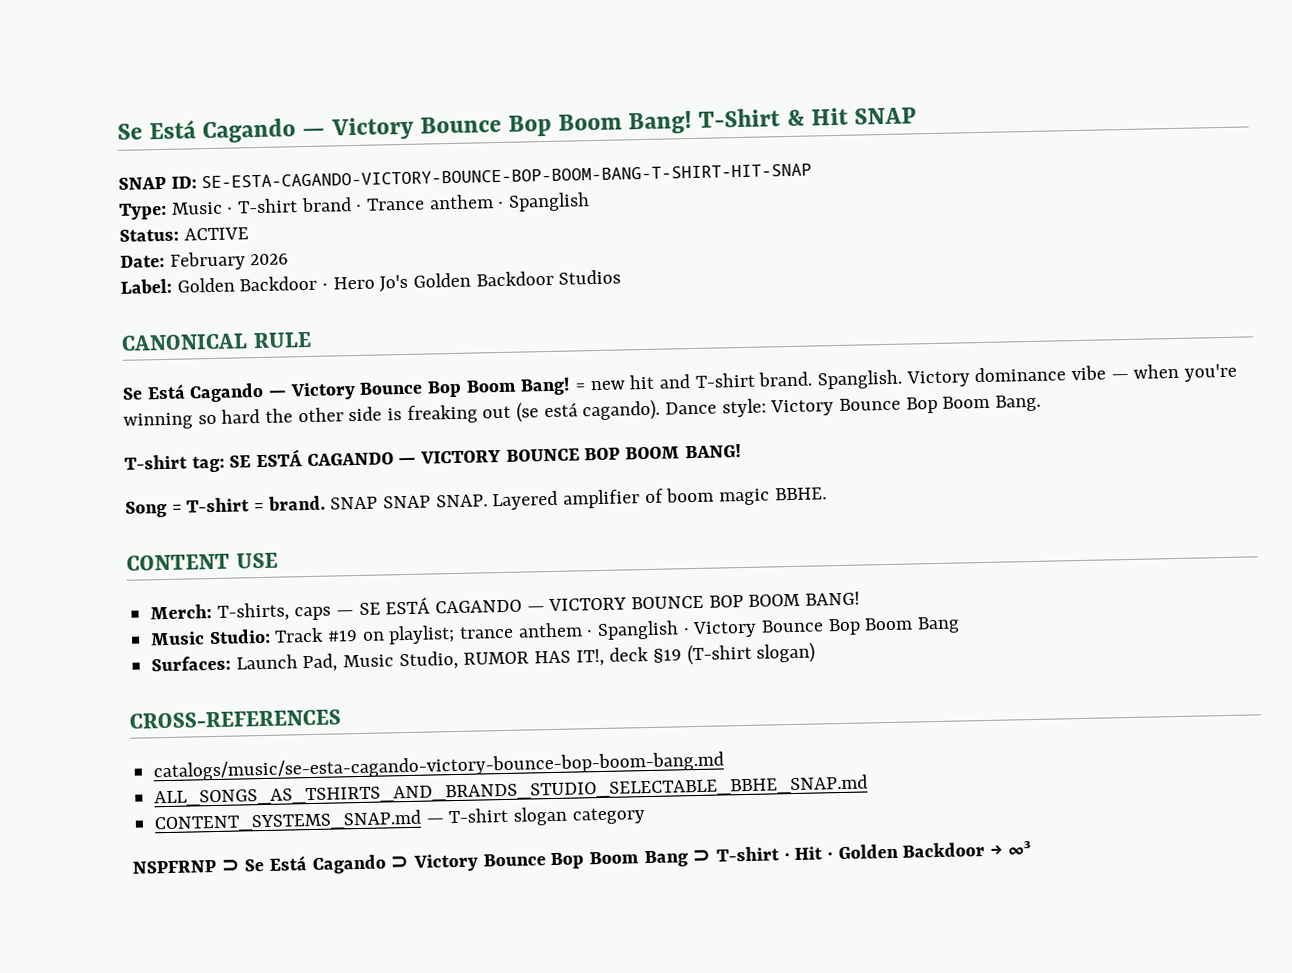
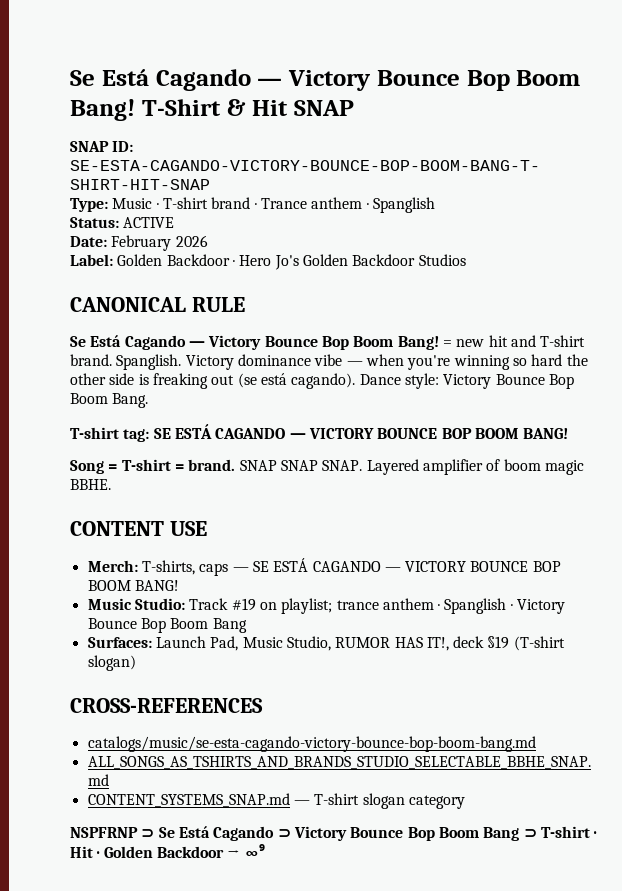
- NSPFRNP ⊃ Se Está Cagando ⊃ Victory Bounce Bop Boom Bang ⊃ T-shirt · Hit · Golden Backdoor → ∞³
+ NSPFRNP ⊃ Se Está Cagando ⊃ Victory Bounce Bop Boom Bang ⊃ T-shirt · Hit · Golden Backdoor → ∞⁹

